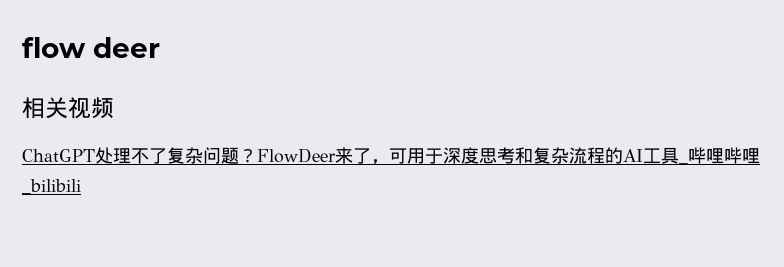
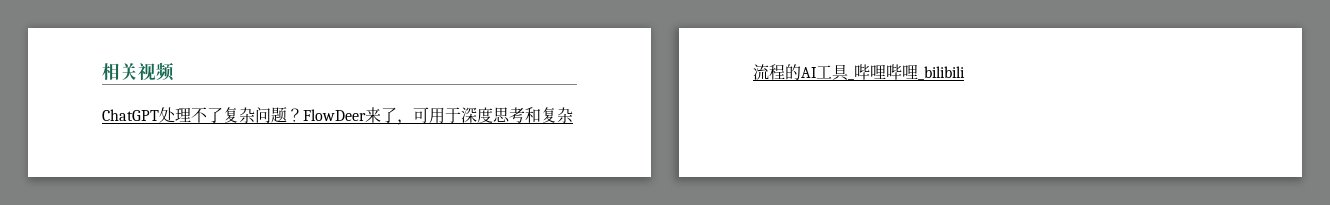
- flow deer

